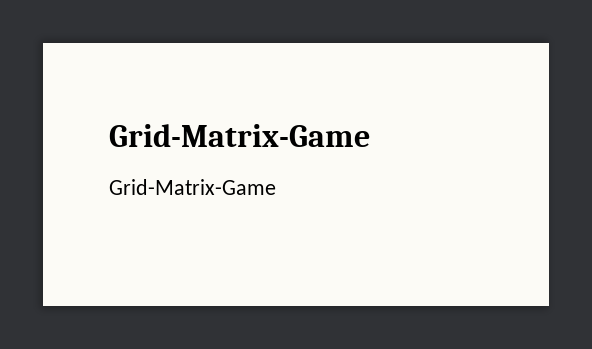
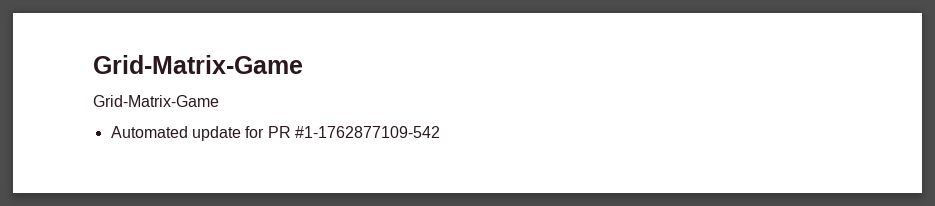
+ Automated update for PR #1-1762877109-542

